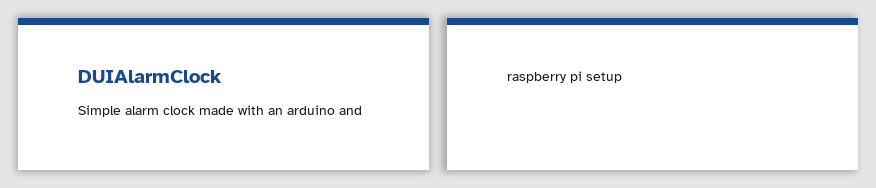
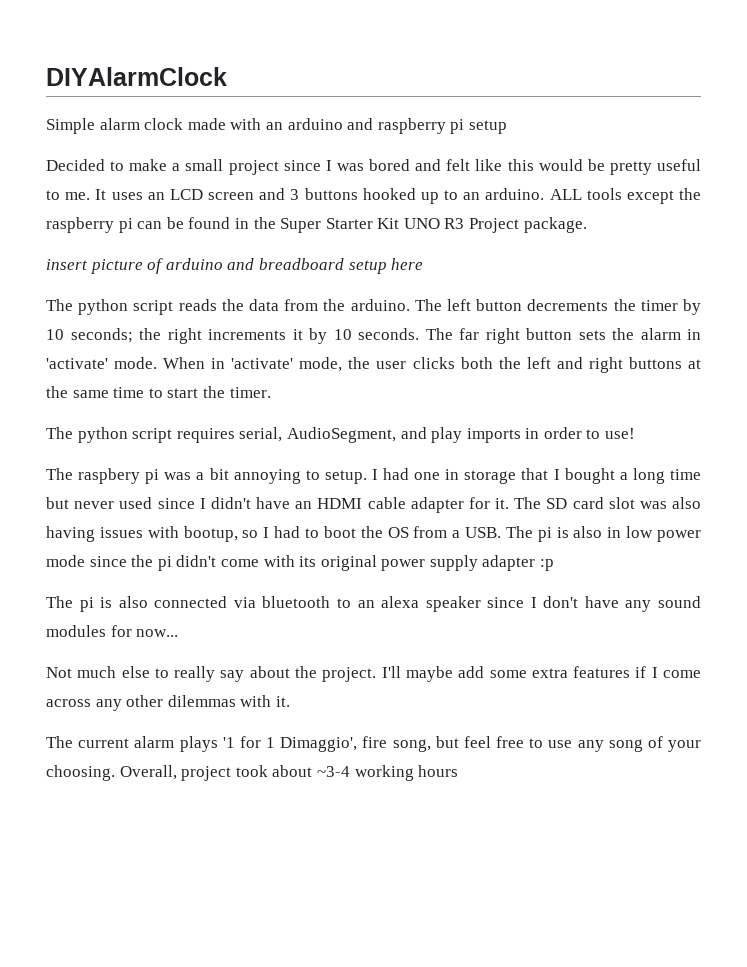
- DUIAlarmClock
+ DIYAlarmClock
+ Decided to make a small project since I was bored and felt like this would be pretty useful to me. It uses an LCD screen and 3 buttons hooked up to an arduino. ALL tools except the raspberry pi can be found in the Super Starter Kit UNO R3 Project package.
+ insert picture of arduino and breadboard setup here
+ The python script reads the data from the arduino. The left button decrements the timer by 10 seconds; the right increments it by 10 seconds. The far right button sets the alarm in 'activate' mode. When in 'activate' mode, the user clicks both the left and right buttons at the same time to start the timer.
+ The python script requires serial, AudioSegment, and play imports in order to use!
+ The raspbery pi was a bit annoying to setup. I had one in storage that I bought a long time but never used since I didn't have an HDMI cable adapter for it. The SD card slot was also having issues with bootup, so I had to boot the OS from a USB. The pi is also in low power mode since the pi didn't come with its original power supply adapter :p
+ The pi is also connected via bluetooth to an alexa speaker since I don't have any sound modules for now...
+ Not much else to really say about the project. I'll maybe add some extra features if I come across any other dilemmas with it.
+ The current alarm plays '1 for 1 Dimaggio', fire song, but feel free to use any song of your choosing. Overall, project took about ~3-4 working hours

